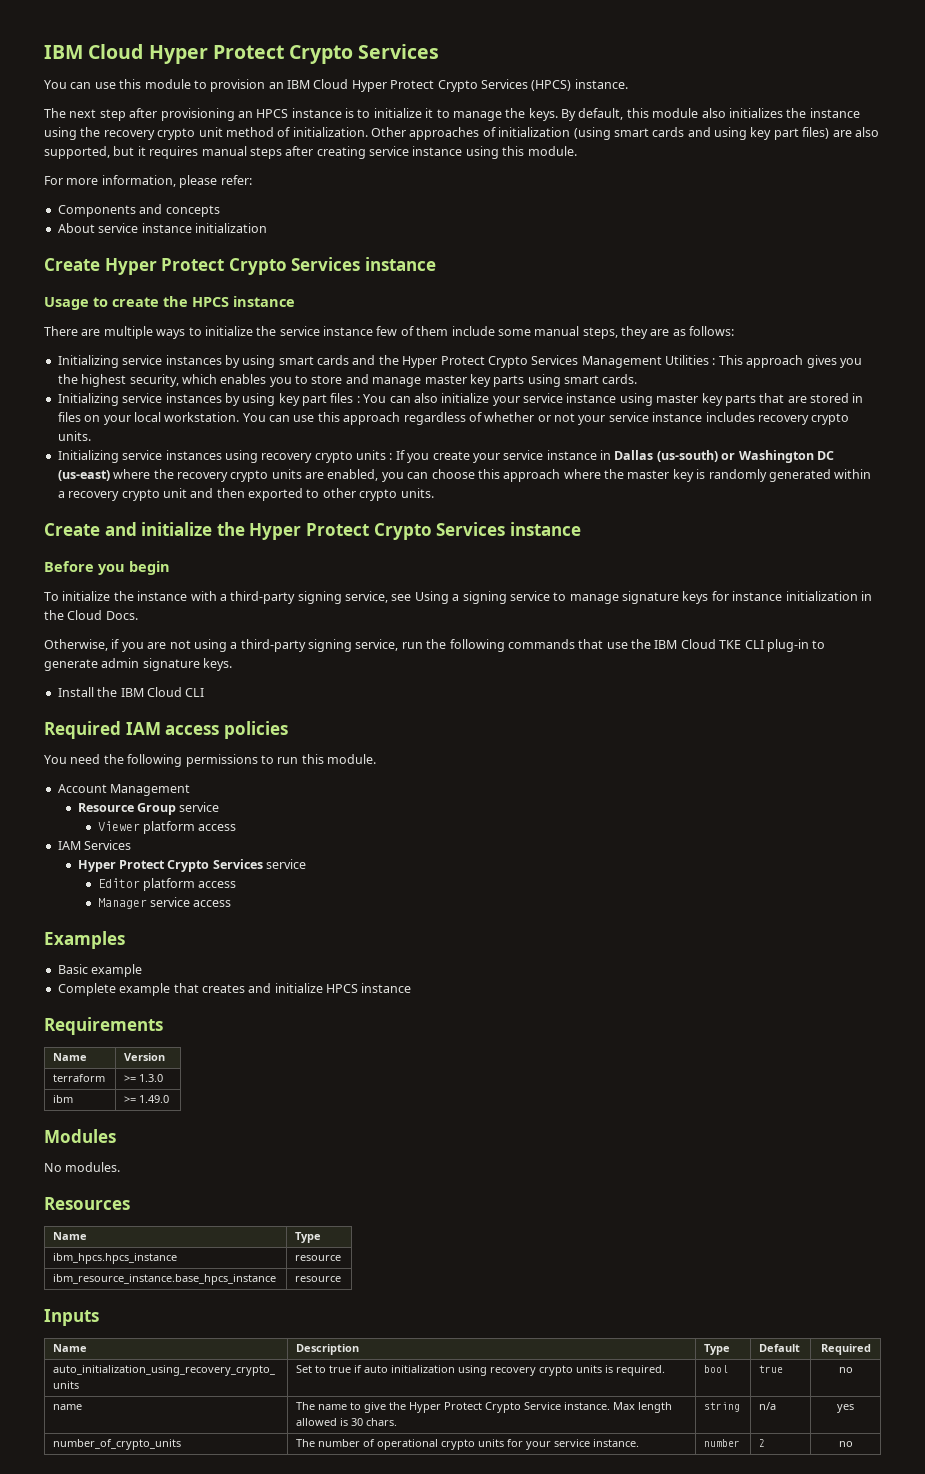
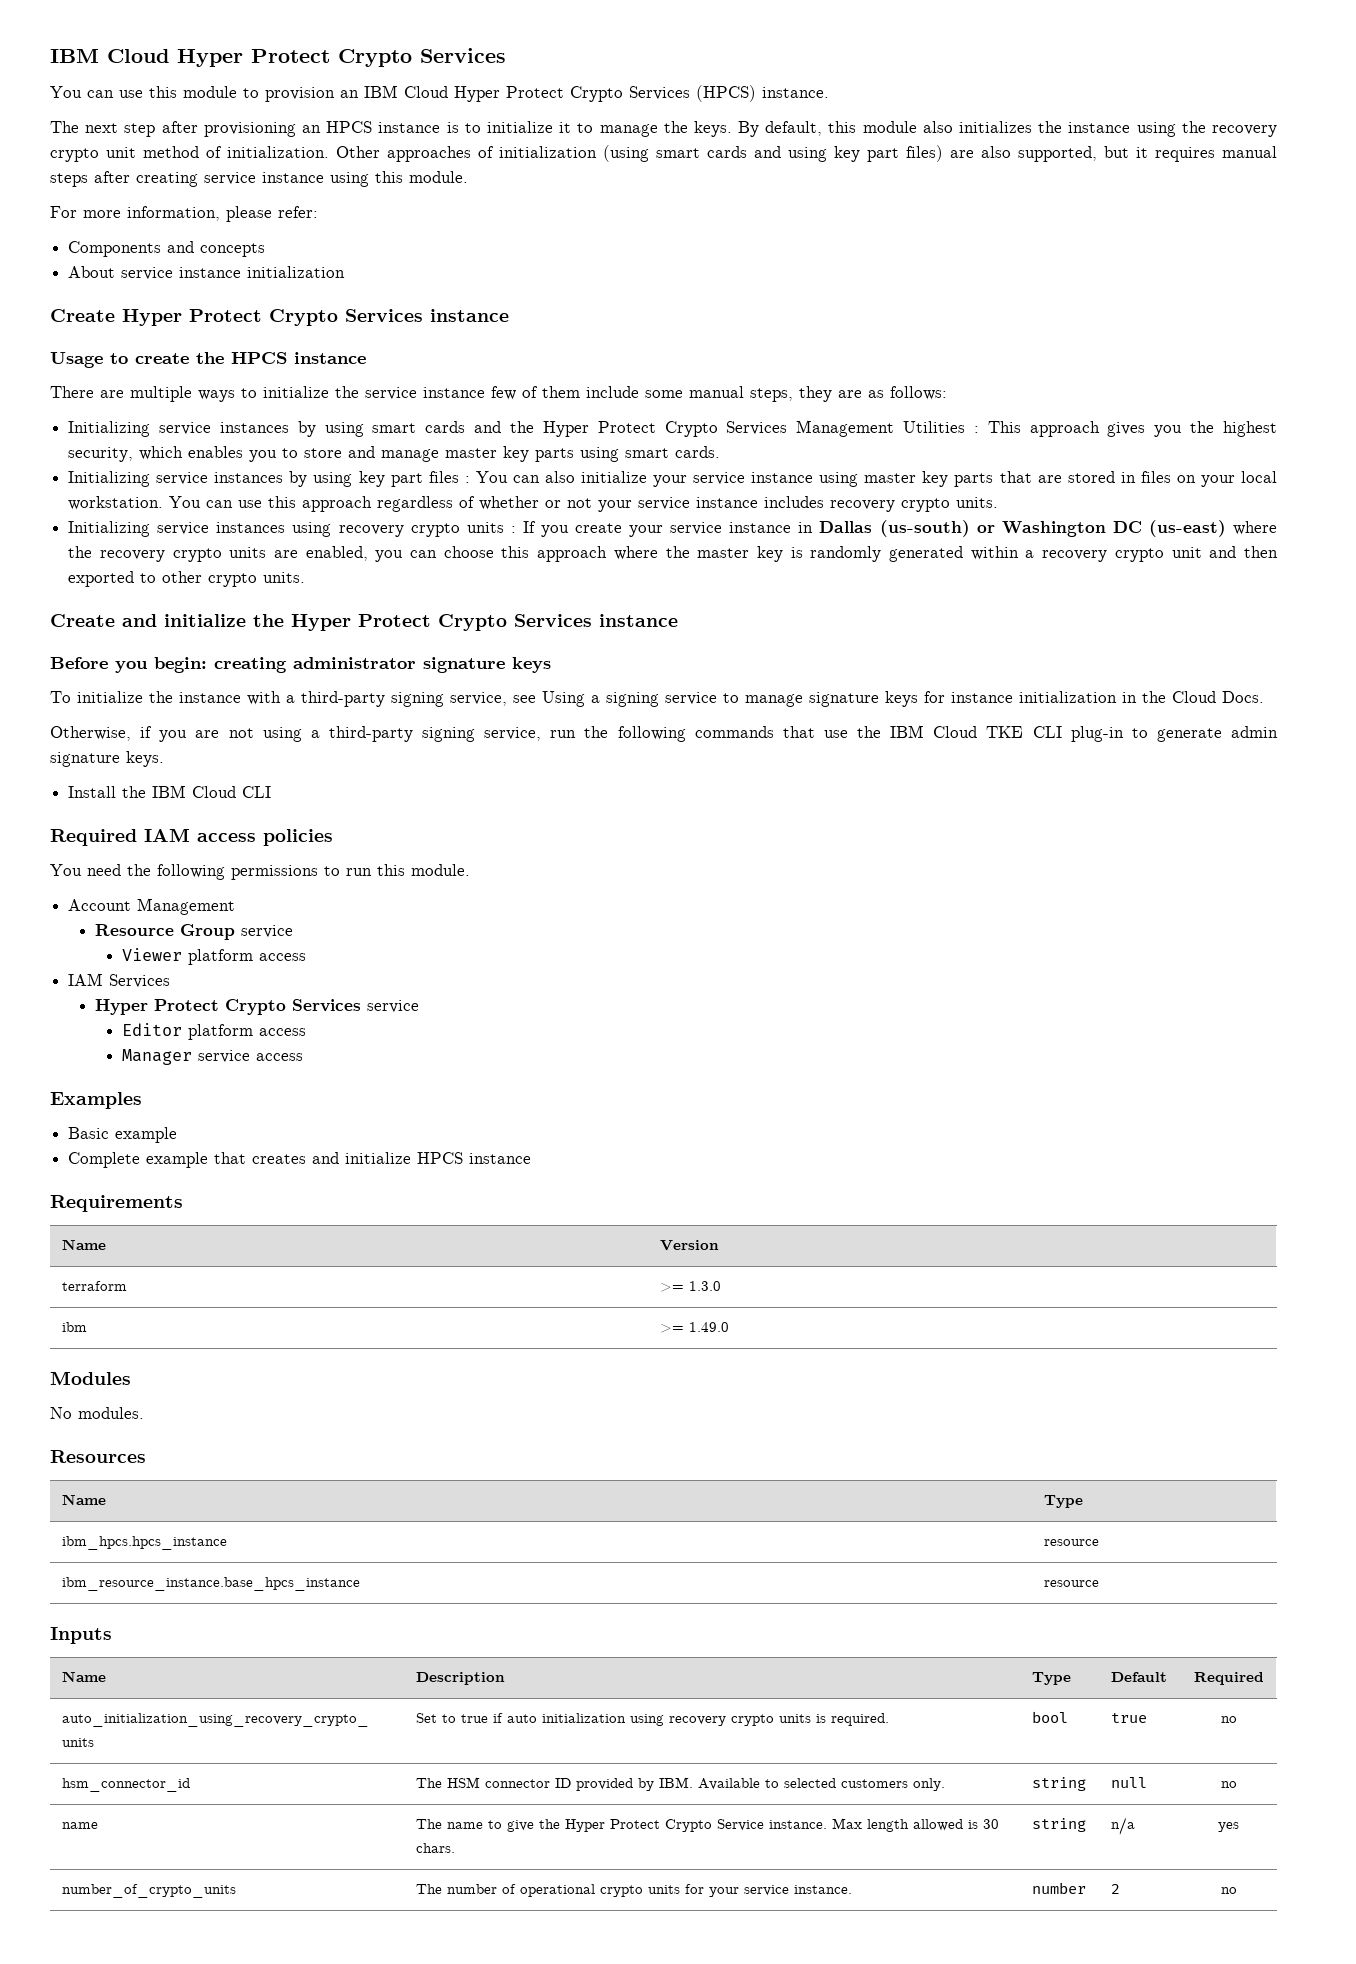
- Before you begin
+ Before you begin: creating administrator signature keys
+ hsm_connector_id | The HSM connector ID provided by IBM. Available to selected customers only. | string | null | no

